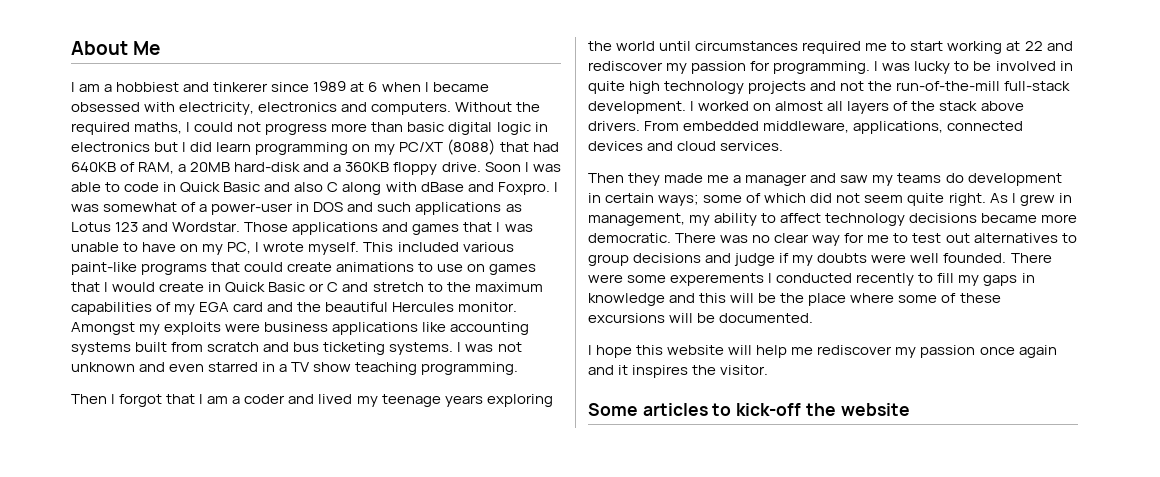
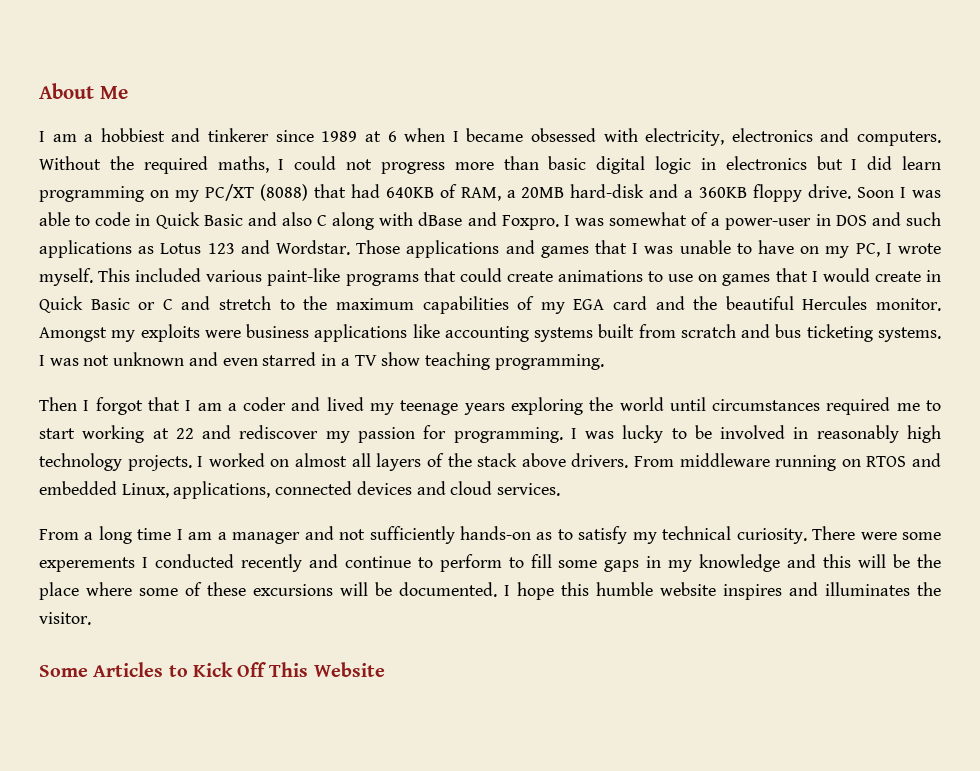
- I was lucky to be involved in quite high technology projects and not the run-of-the-mill full-stack development.
+ I was lucky to be involved in reasonably high technology projects.
- From embedded middleware, applications, connected devices and cloud services.
+ From middleware running on RTOS and embedded Linux, applications, connected devices and cloud services.
- Then they made me a manager and saw my teams do development in certain ways; some of which did not seem quite right. As I grew in management, my ability to affect technology decisions became more democratic. There was no clear way for me to test out alternatives to group decisions and judge if my doubts were well founded.
+ From a long time I am a manager and not sufficiently hands-on as to satisfy my technical curiosity.
- There were some experements I conducted recently to fill my gaps in knowledge and this will be the place where some of these excursions will be documented.
- I hope this website will help me rediscover my passion once again and it inspires the visitor.
- Some articles to kick-off the website
+ There were some experements I conducted recently and continue to perform to fill some gaps in my knowledge and this will be the place where some of these excursions will be documented. I hope this humble website inspires and illuminates the visitor.
+ Some Articles to Kick Off This Website

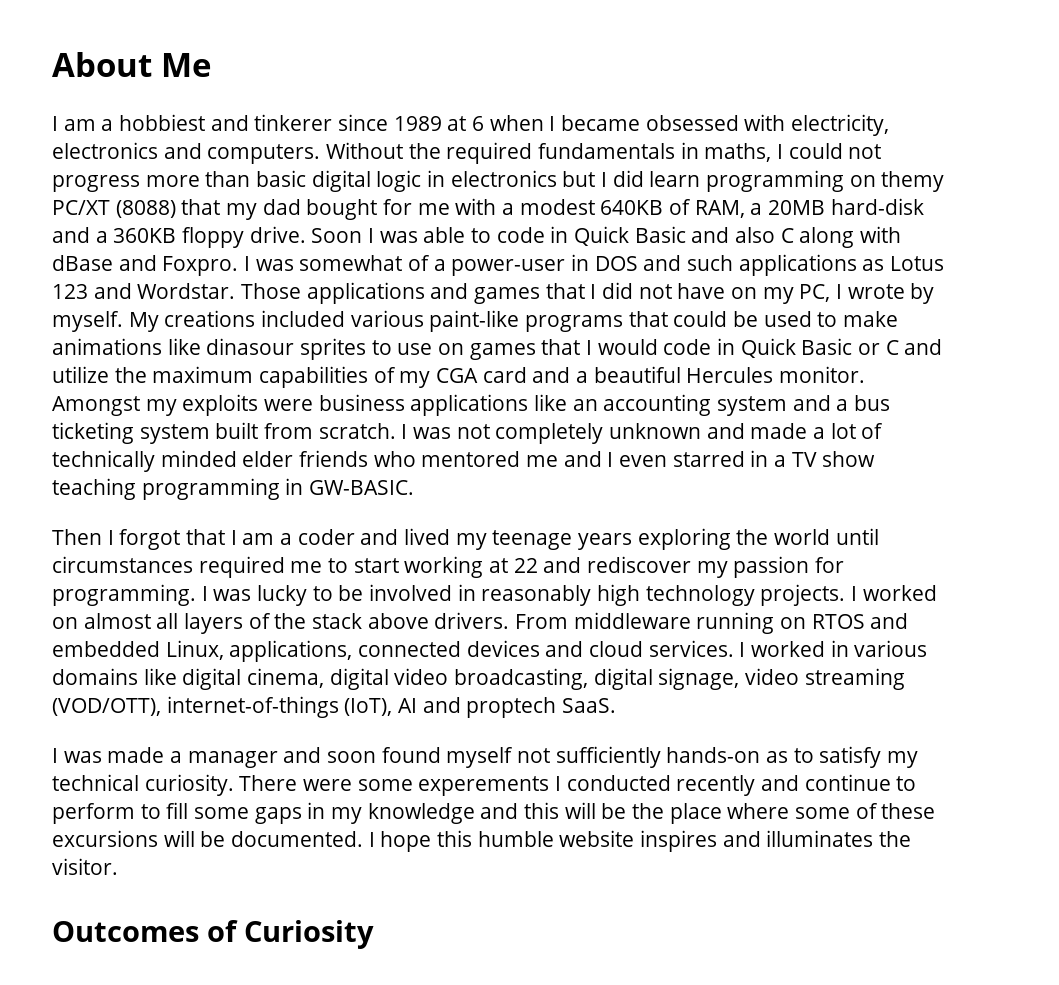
- Without the required maths, I could not progress more than basic digital logic in electronics but I did learn programming on my PC/XT (8088) that had 640KB of RAM, a 20MB hard-disk and a 360KB floppy drive.
+ Without the required fundamentals in maths, I could not progress more than basic digital logic in electronics but I did learn programming on themy PC/XT (8088) that my dad bought for me with a modest 640KB of RAM, a 20MB hard-disk and a 360KB floppy drive.
- Those applications and games that I was unable to have on my PC, I wrote myself. This included various paint-like programs that could create animations to use on games that I would create in Quick Basic or C and stretch to the maximum capabilities of my EGA card and the beautiful Hercules monitor.
+ Those applications and games that I did not have on my PC, I wrote by myself. My creations included various paint-like programs that could be used to make animations like dinasour sprites to use on games that I would code in Quick Basic or C and utilize the maximum capabilities of my CGA card and a beautiful Hercules monitor.
- Amongst my exploits were business applications like accounting systems built from scratch and bus ticketing systems.
+ Amongst my exploits were business applications like an accounting system and a bus ticketing system built from scratch.
- I was not unknown and even starred in a TV show teaching programming.
+ I was not completely unknown and made a lot of technically minded elder friends who mentored me and I even starred in a TV show teaching programming in GW-BASIC.
- From middleware running on RTOS and embedded Linux, applications, connected devices and cloud services.
- From a long time I am a manager and not sufficiently hands-on as to satisfy my technical curiosity.
+ From middleware running on RTOS and embedded Linux, applications, connected devices and cloud services. I worked in various domains like digital cinema, digital video broadcasting, digital signage, video streaming (VOD/OTT), internet-of-things (IoT), AI and proptech SaaS.
+ I was made a manager and soon found myself not sufficiently hands-on as to satisfy my technical curiosity.
- Some Articles to Kick Off This Website
+ Outcomes of Curiosity

